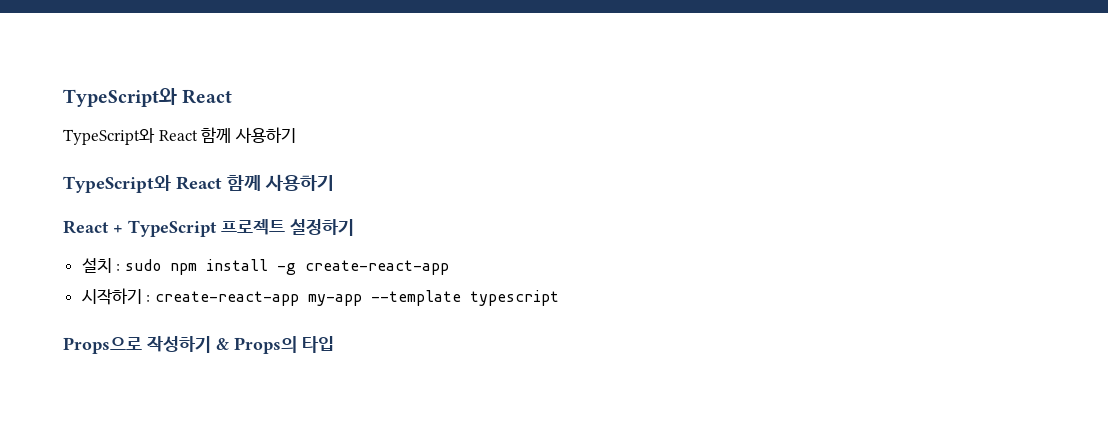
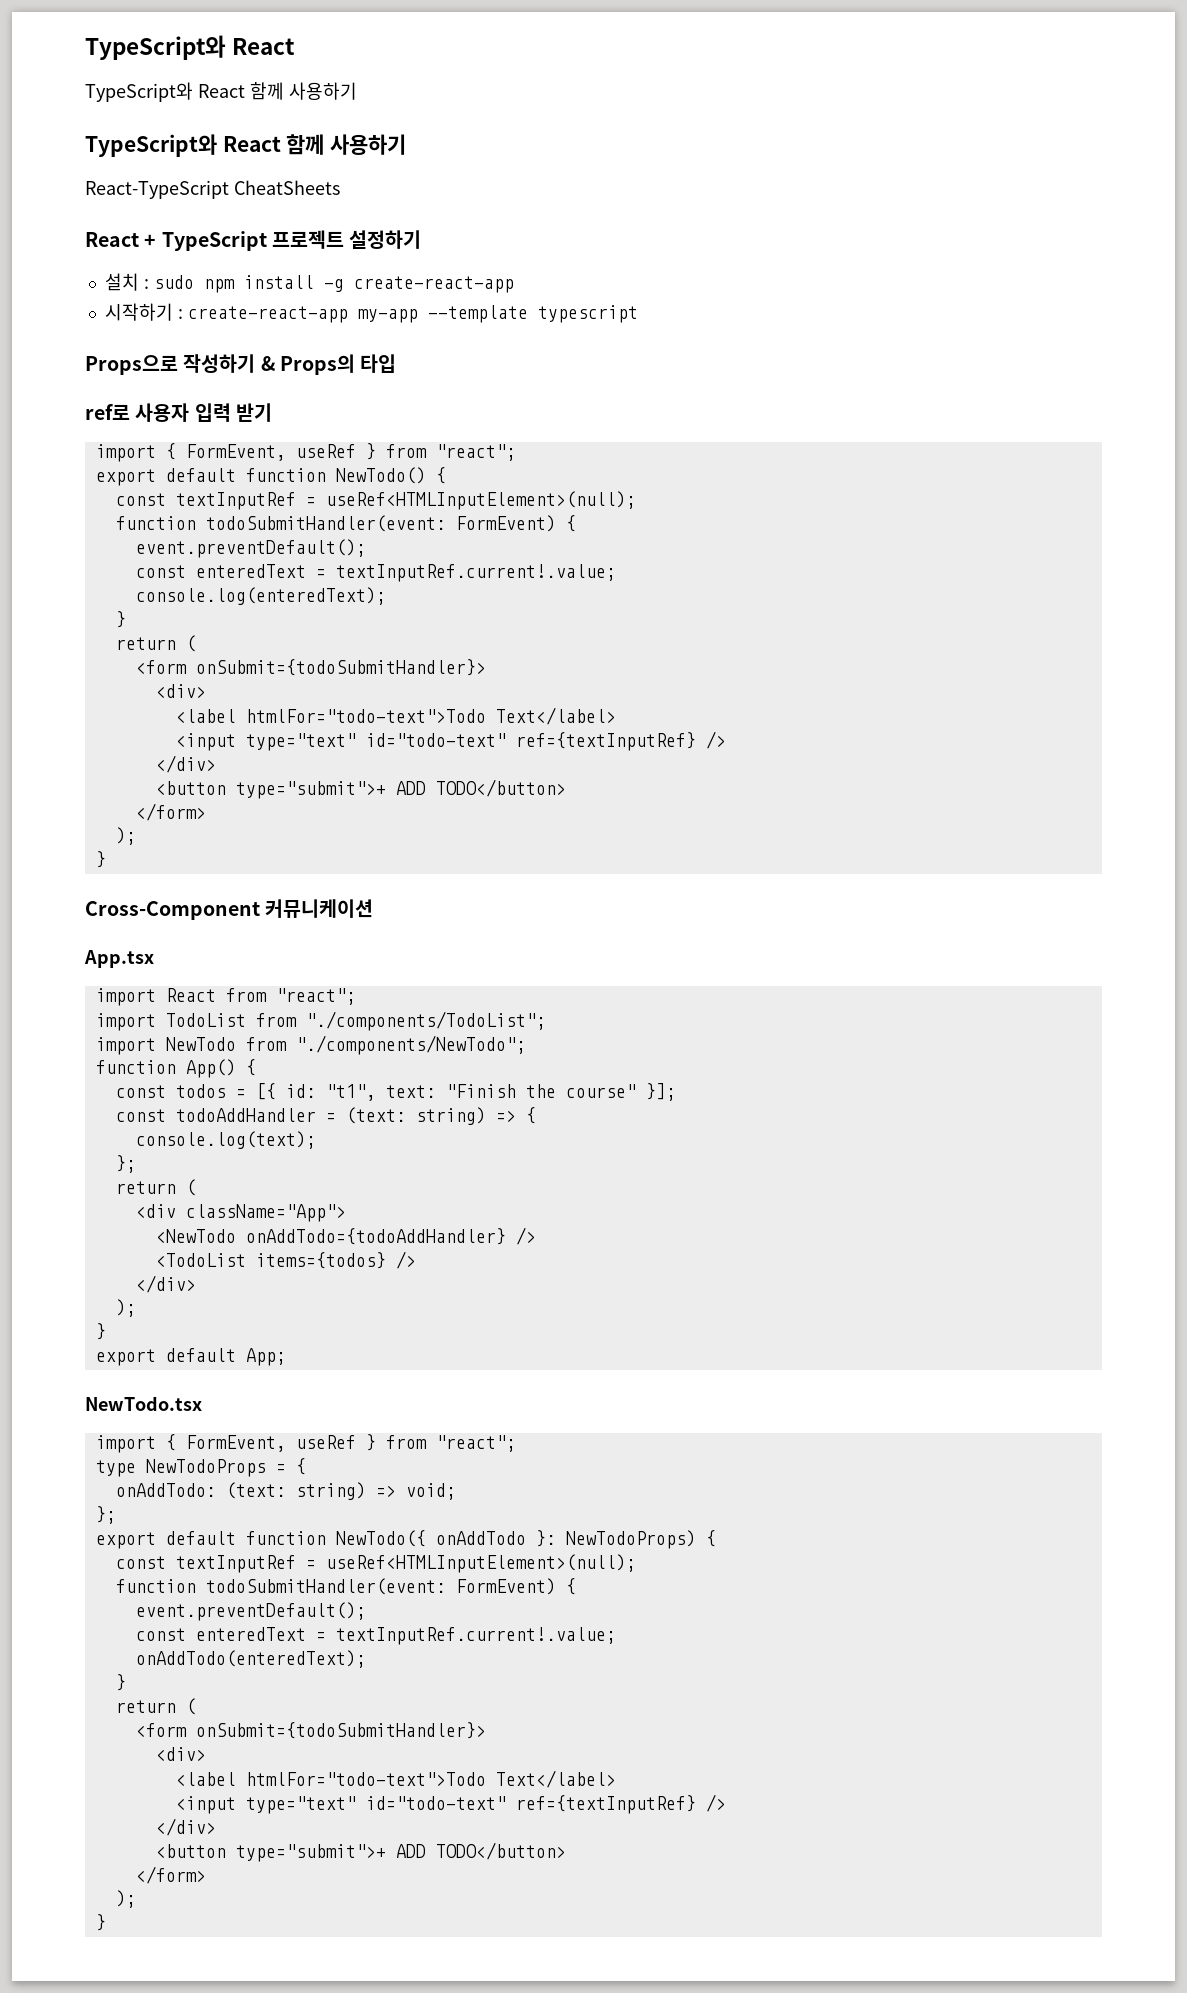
+ React-TypeScript CheatSheets
+ ref로 사용자 입력 받기
+ import { FormEvent, useRef } from "react";
+ export default function NewTodo() {
+ const textInputRef = useRef<HTMLInputElement>(null);
+ function todoSubmitHandler(event: FormEvent) {
+ event.preventDefault();
+ const enteredText = textInputRef.current!.value;
+ console.log(enteredText);
+ }
+ return (
+ <form onSubmit={todoSubmitHandler}>
+ <div>
+ <label htmlFor="todo-text">Todo Text</label>
+ <input type="text" id="todo-text" ref={textInputRef} />
+ </div>
+ <button type="submit">+ ADD TODO</button>
+ </form>
+ );
+ }
+ Cross-Component 커뮤니케이션
+ App.tsx
+ import React from "react";
+ import TodoList from "./components/TodoList";
+ import NewTodo from "./components/NewTodo";
+ function App() {
+ const todos = [{ id: "t1", text: "Finish the course" }];
+ const todoAddHandler = (text: string) => {
+ console.log(text);
+ };
+ return (
+ <div className="App">
+ <NewTodo onAddTodo={todoAddHandler} />
+ <TodoList items={todos} />
+ </div>
+ );
+ }
+ export default App;
+ NewTodo.tsx
+ import { FormEvent, useRef } from "react";
+ type NewTodoProps = {
+ onAddTodo: (text: string) => void;
+ };
+ export default function NewTodo({ onAddTodo }: NewTodoProps) {
+ const textInputRef = useRef<HTMLInputElement>(null);
+ function todoSubmitHandler(event: FormEvent) {
+ event.preventDefault();
+ const enteredText = textInputRef.current!.value;
+ onAddTodo(enteredText);
+ }
+ return (
+ <form onSubmit={todoSubmitHandler}>
+ <div>
+ <label htmlFor="todo-text">Todo Text</label>
+ <input type="text" id="todo-text" ref={textInputRef} />
+ </div>
+ <button type="submit">+ ADD TODO</button>
+ </form>
+ );
+ }

